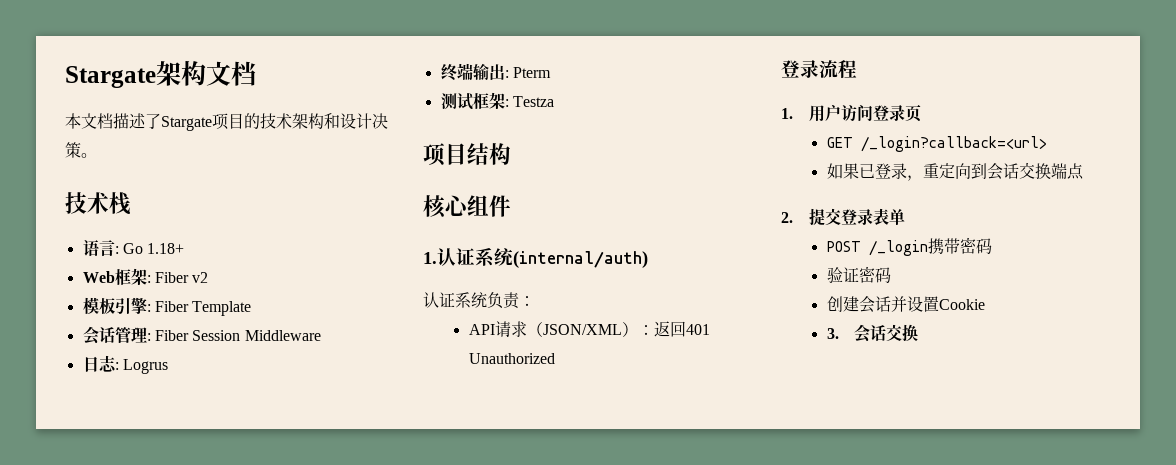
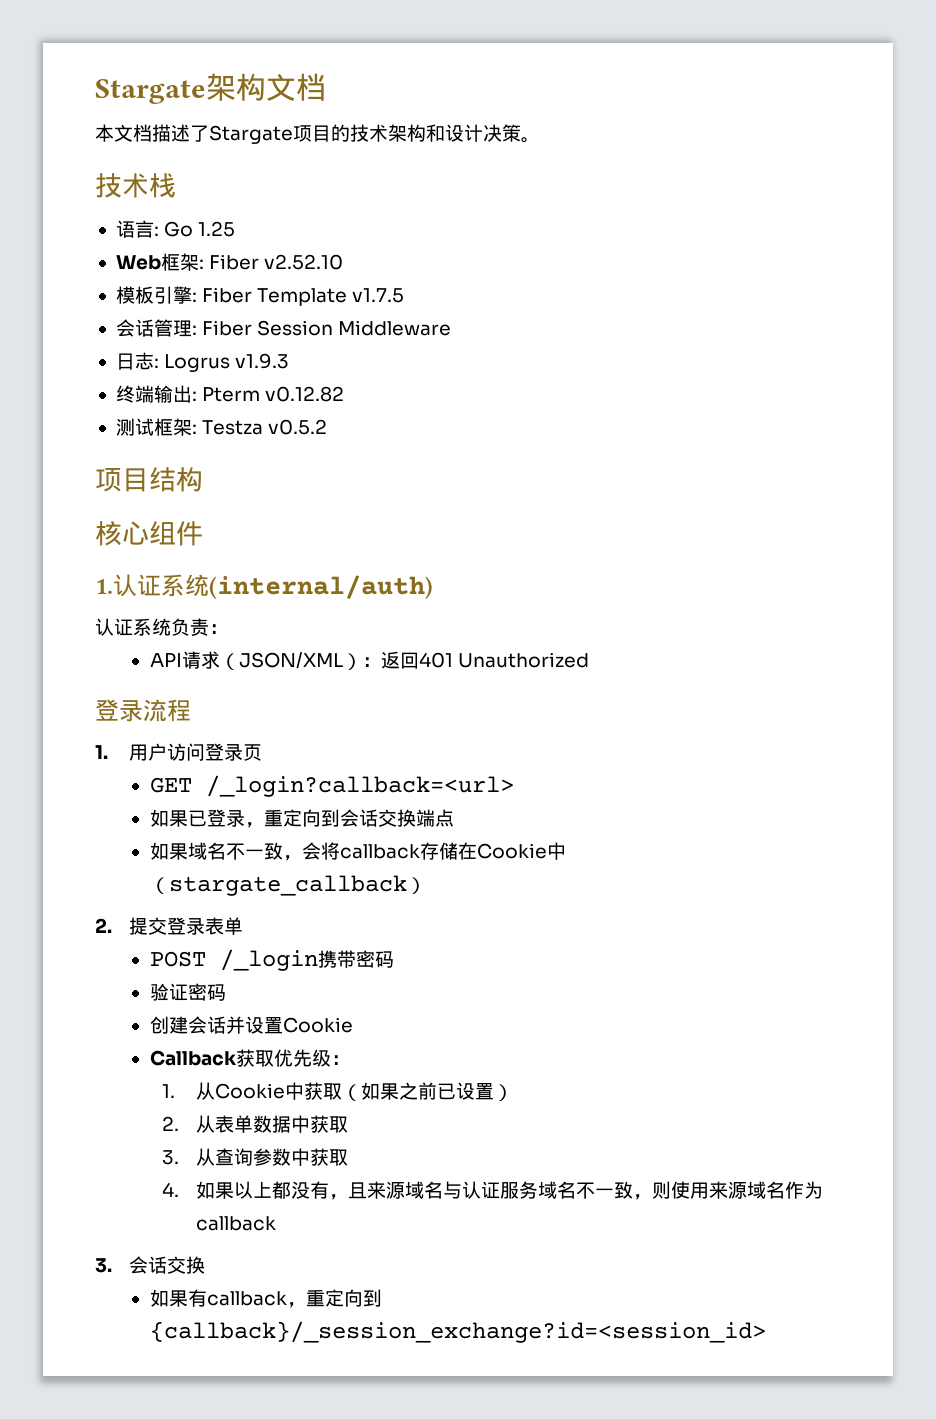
- 语言: Go 1.18+
+ 语言: Go 1.25
- Web框架: Fiber v2
+ Web框架: Fiber v2.52.10
- 模板引擎: Fiber Template
+ 模板引擎: Fiber Template v1.7.5
- 日志: Logrus
+ 日志: Logrus v1.9.3
- 终端输出: Pterm
+ 终端输出: Pterm v0.12.82
- 测试框架: Testza
+ 测试框架: Testza v0.5.2
+ 如果域名不一致，会将callback存储在Cookie中（stargate_callback）
+ Callback获取优先级：
+ 1.从Cookie中获取（如果之前已设置）
+ 2.从表单数据中获取
+ 3.从查询参数中获取
+ 4.如果以上都没有，且来源域名与认证服务域名不一致，则使用来源域名作为callback
  3.会话交换
+ 如果有callback，重定向到{callback}/_session_exchange?id=<session_id>

